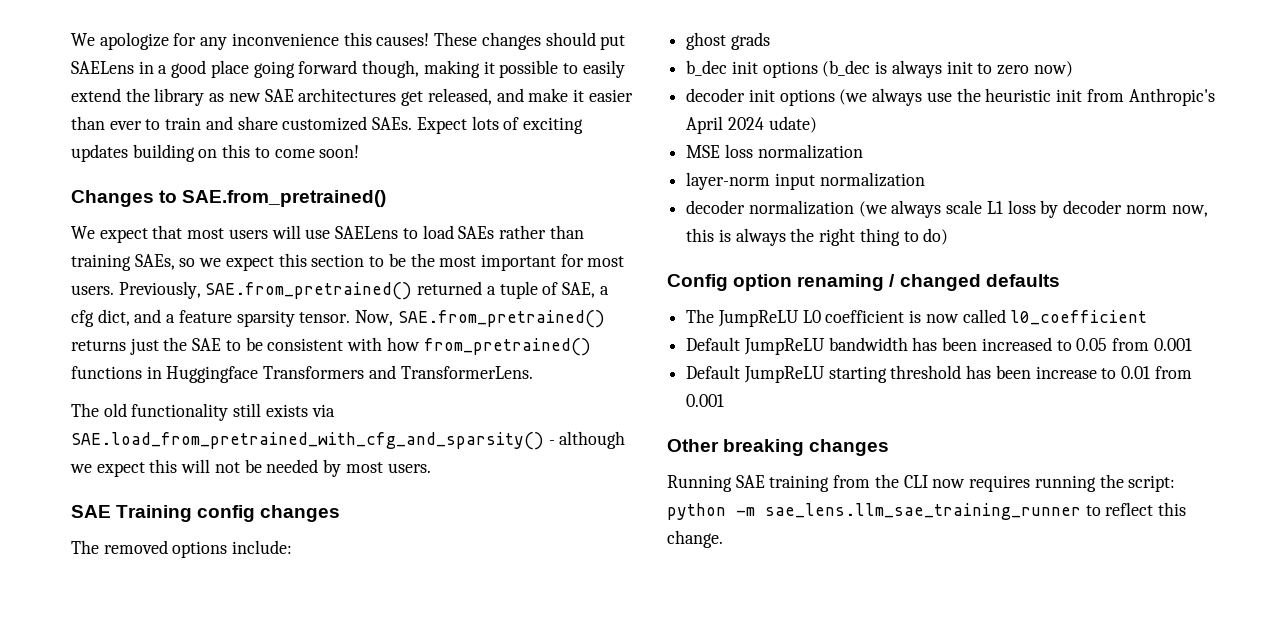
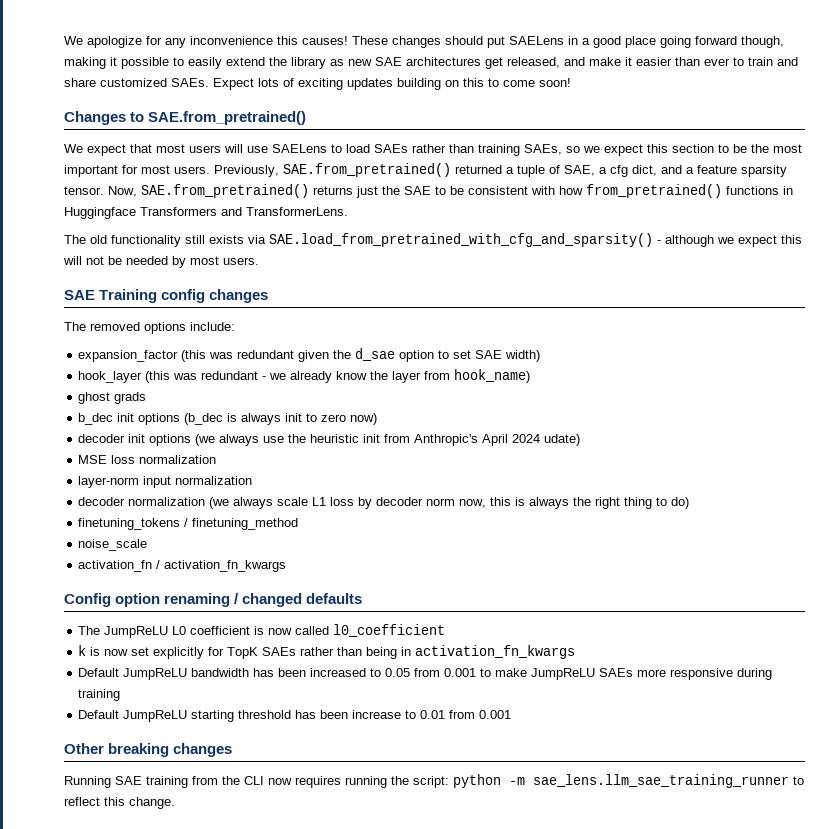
+ expansion_factor (this was redundant given the d_sae option to set SAE width)
+ hook_layer (this was redundant - we already know the layer from hook_name)
+ finetuning_tokens / finetuning_method
+ noise_scale
+ activation_fn / activation_fn_kwargs
+ k is now set explicitly for TopK SAEs rather than being in activation_fn_kwargs
- Default JumpReLU bandwidth has been increased to 0.05 from 0.001
+ Default JumpReLU bandwidth has been increased to 0.05 from 0.001 to make JumpReLU SAEs more responsive during training

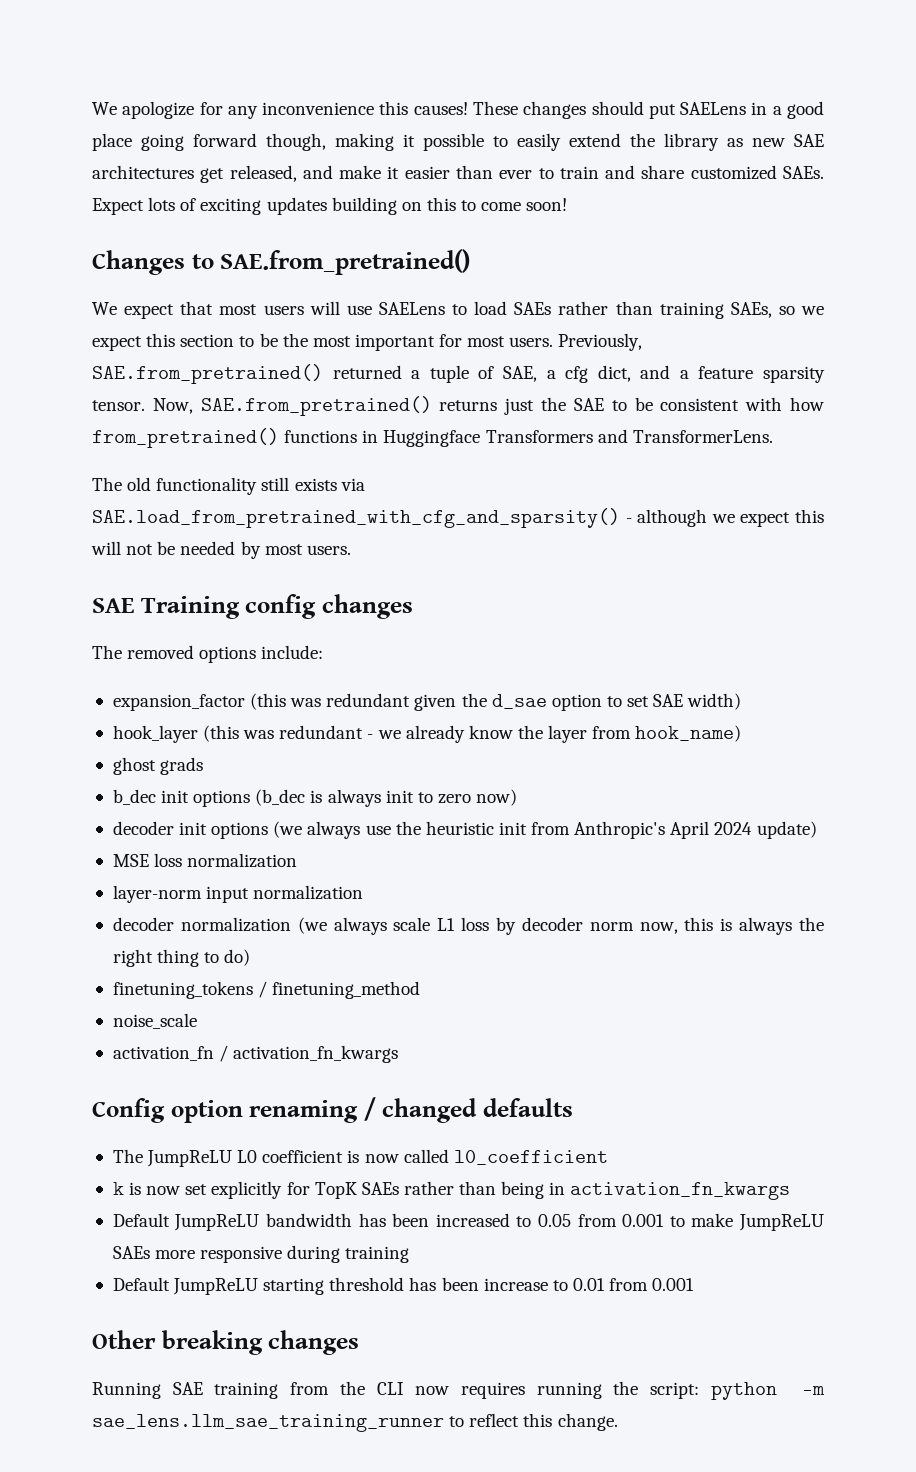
- decoder init options (we always use the heuristic init from Anthropic's April 2024 udate)
+ decoder init options (we always use the heuristic init from Anthropic's April 2024 update)

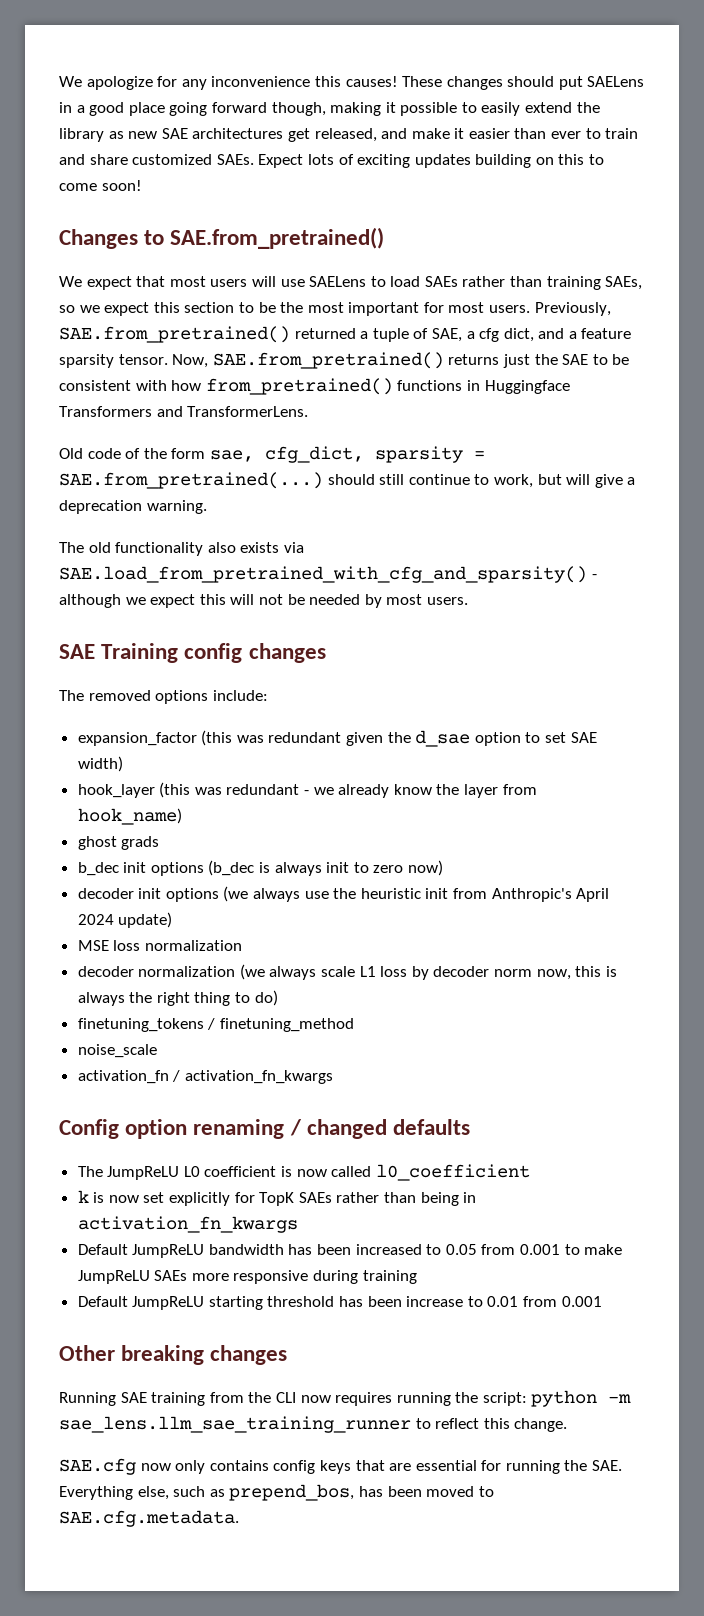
+ Old code of the form sae, cfg_dict, sparsity = SAE.from_pretrained(...) should still continue to work, but will give a deprecation warning.
- The old functionality still exists via SAE.load_from_pretrained_with_cfg_and_sparsity() - although we expect this will not be needed by most users.
+ The old functionality also exists via SAE.load_from_pretrained_with_cfg_and_sparsity() - although we expect this will not be needed by most users.
- layer-norm input normalization
+ SAE.cfg now only contains config keys that are essential for running the SAE. Everything else, such as prepend_bos, has been moved to SAE.cfg.metadata.

